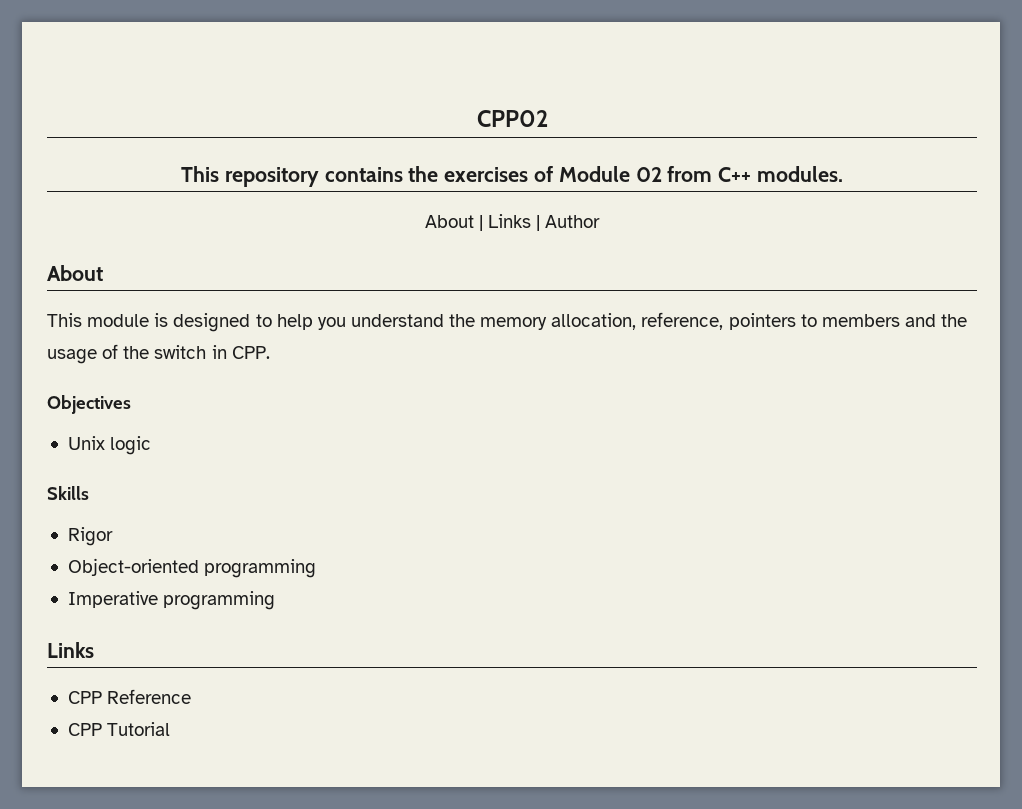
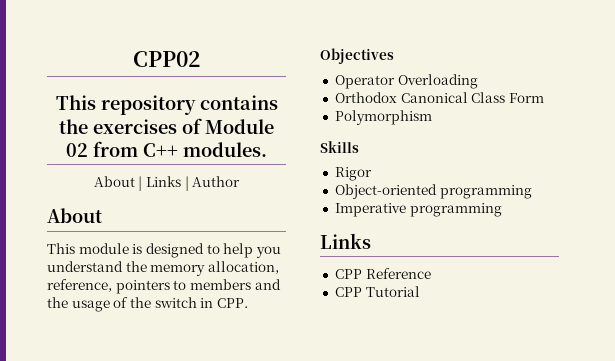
- Unix logic
+ Operator Overloading
+ Orthodox Canonical Class Form
+ Polymorphism

